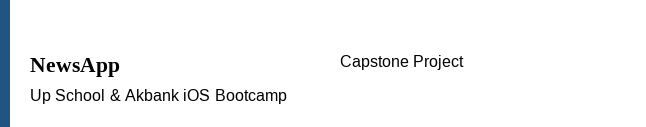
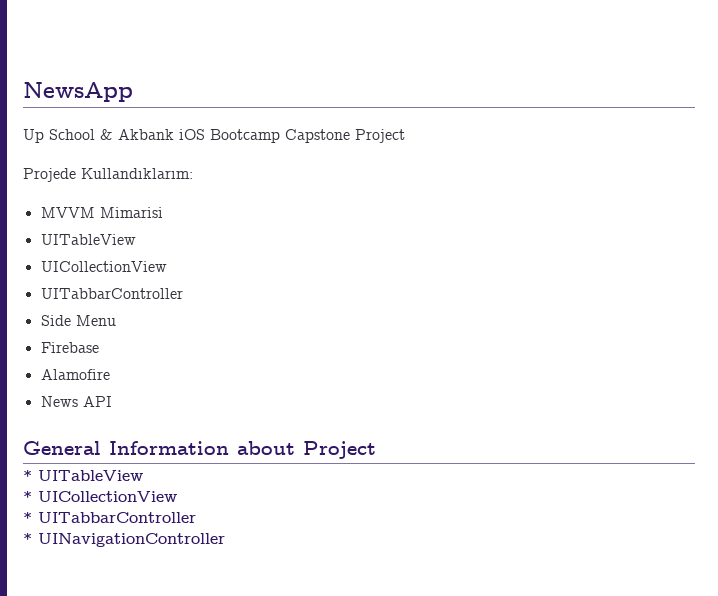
+ Projede Kullandıklarım:
+ MVVM Mimarisi
+ UITableView
+ UICollectionView
+ UITabbarController
+ Side Menu
+ Firebase
+ Alamofire
+ News API
+ General Information about Project
+ * UITableView
+ * UICollectionView
+ * UITabbarController
+ * UINavigationController

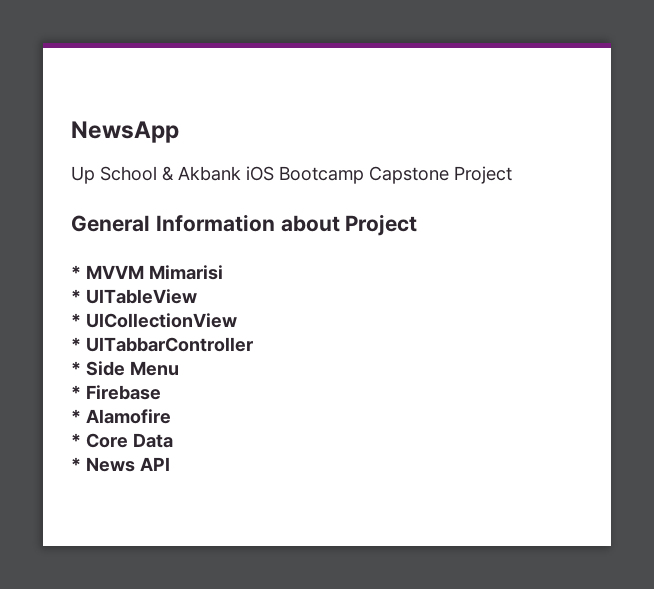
- Projede Kullandıklarım:
- MVVM Mimarisi
- UITableView
- UICollectionView
- UITabbarController
- Side Menu
- Firebase
- Alamofire
- News API
+ * MVVM Mimarisi
- * UINavigationController
+ * Side Menu
+ * Firebase
+ * Alamofire
+ * Core Data
+ * News API

